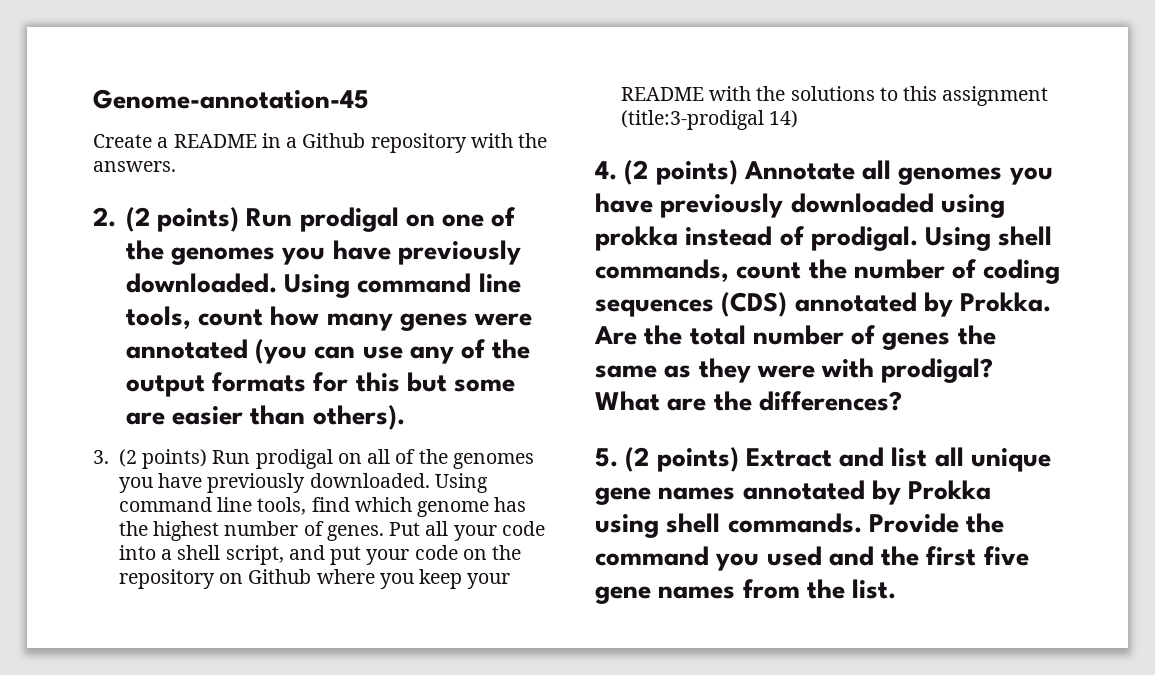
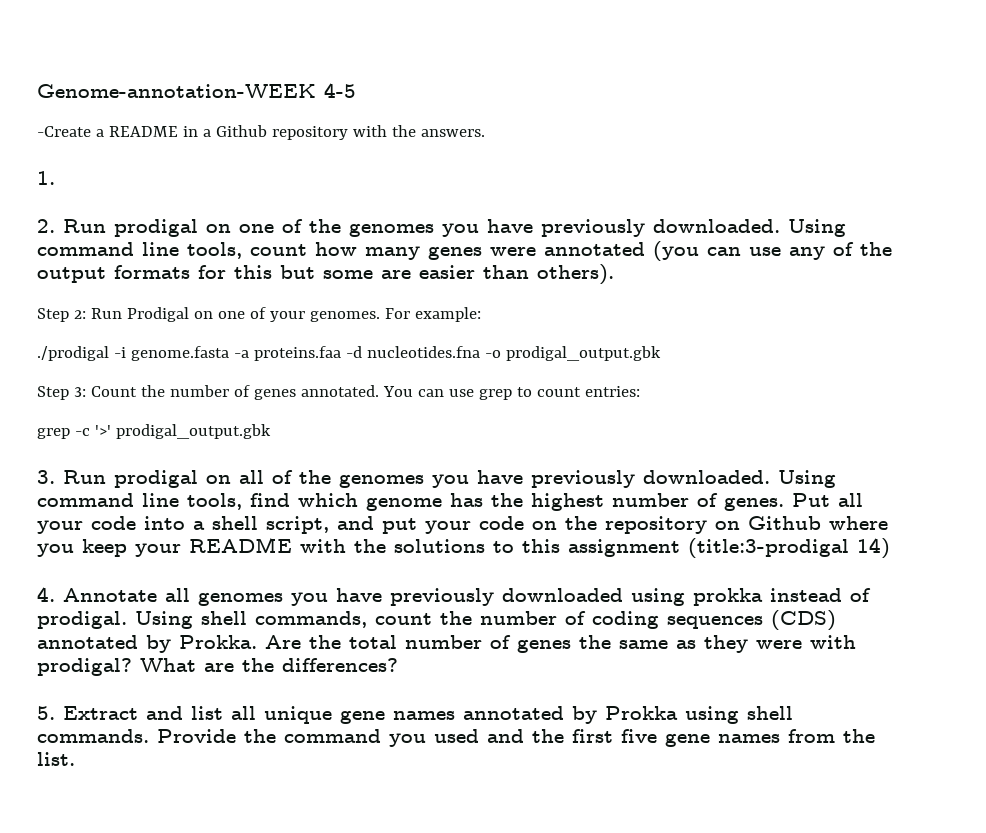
- Genome-annotation-45
- Create a README in a Github repository with the answers.
+ Genome-annotation-WEEK 4-5
+ -Create a README in a Github repository with the answers.
- 2. (2 points) Run prodigal on one of the genomes you have previously downloaded.
+ 1.
+ 2. Run prodigal on one of the genomes you have previously downloaded.
- 3. (2 points) Run prodigal on all of the genomes you have previously downloaded.
+ Step 2: Run Prodigal on one of your genomes. For example:
+ ./prodigal -i genome.fasta -a proteins.faa -d nucleotides.fna -o prodigal_output.gbk
+ Step 3: Count the number of genes annotated. You can use grep to count entries:
+ grep -c '>' prodigal_output.gbk
+ 3. Run prodigal on all of the genomes you have previously downloaded.
- 4. (2 points) Annotate all genomes you have previously downloaded using prokka instead of prodigal.
+ 4. Annotate all genomes you have previously downloaded using prokka instead of prodigal.
- 5. (2 points) Extract and list all unique gene names annotated by Prokka using shell commands.
+ 5. Extract and list all unique gene names annotated by Prokka using shell commands.

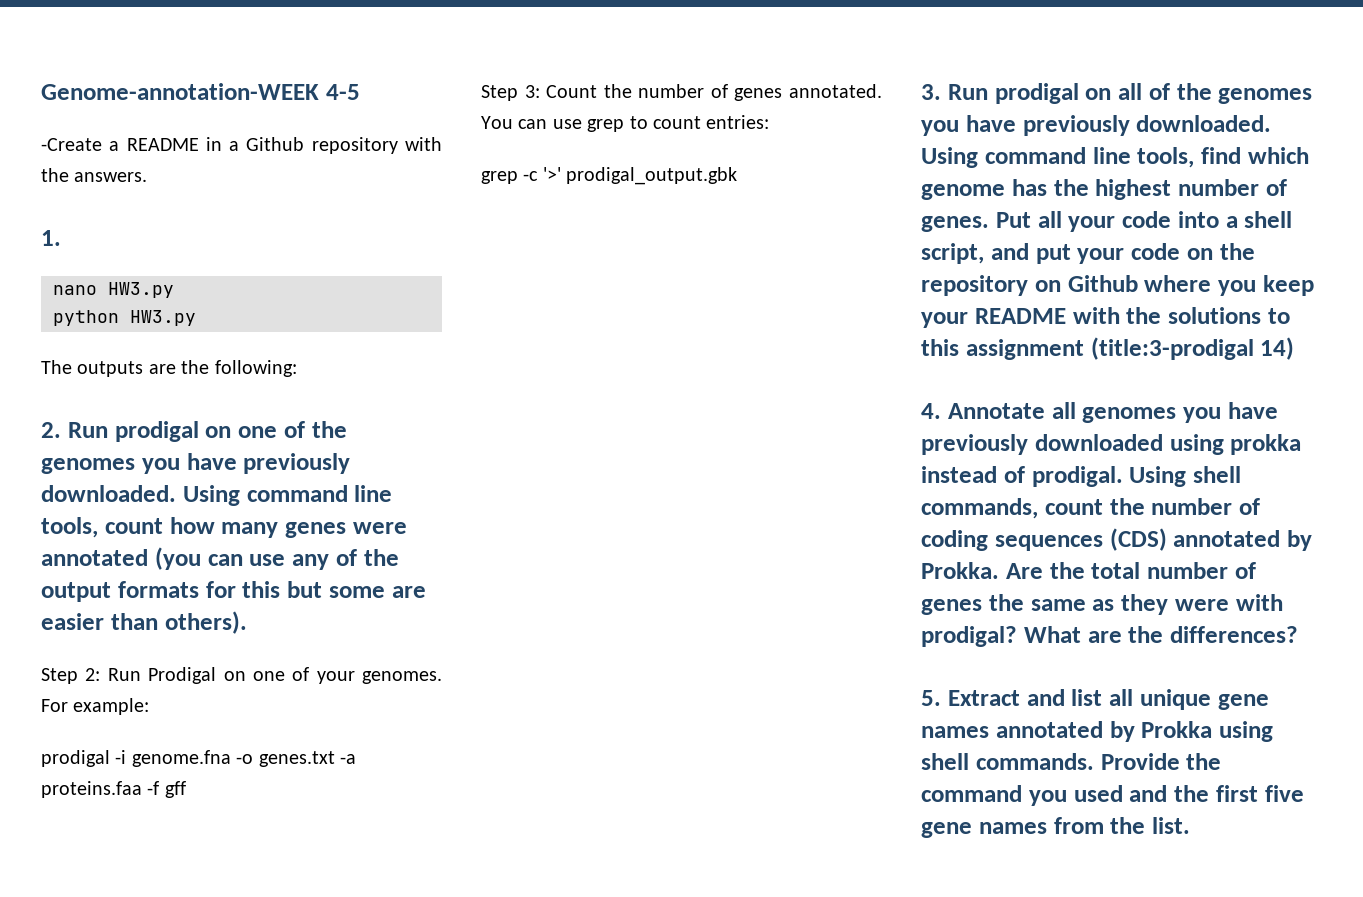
+ nano HW3.py
+ python HW3.py
+ The outputs are the following:
- ./prodigal -i genome.fasta -a proteins.faa -d nucleotides.fna -o prodigal_output.gbk
+ prodigal -i genome.fna -o genes.txt -a proteins.faa -f gff

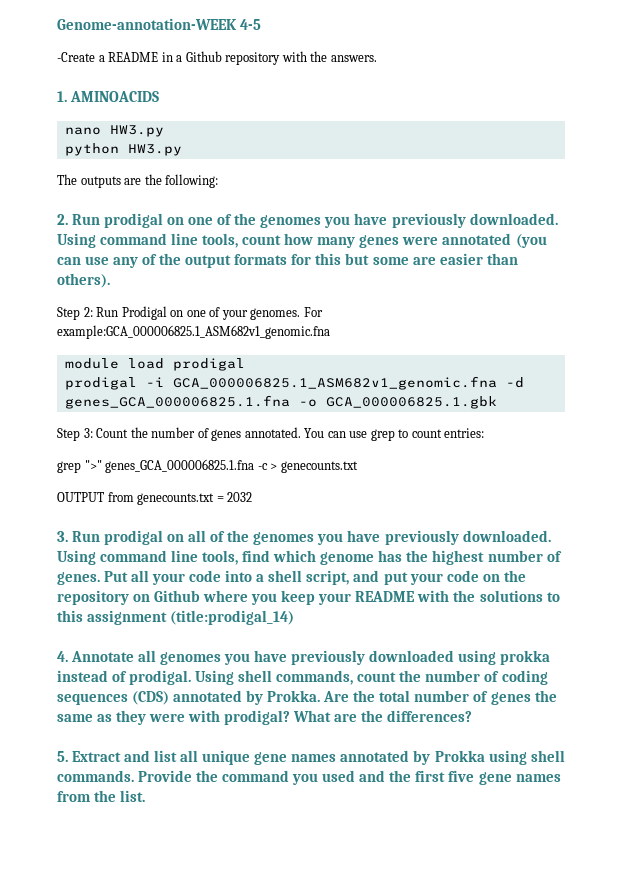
- 1.
+ 1. AMINOACIDS
- For example:
- prodigal -i genome.fna -o genes.txt -a proteins.faa -f gff
+ For example:GCA_000006825.1_ASM682v1_genomic.fna
+ module load prodigal
+ prodigal -i GCA_000006825.1_ASM682v1_genomic.fna -d genes_GCA_000006825.1.fna -o GCA_000006825.1.gbk
- grep -c '>' prodigal_output.gbk
+ grep ">" genes_GCA_000006825.1.fna -c > genecounts.txt
+ OUTPUT from genecounts.txt = 2032
- Put all your code into a shell script, and put your code on the repository on Github where you keep your README with the solutions to this assignment (title:3-prodigal 14)
+ Put all your code into a shell script, and put your code on the repository on Github where you keep your README with the solutions to this assignment (title:prodigal_14)

